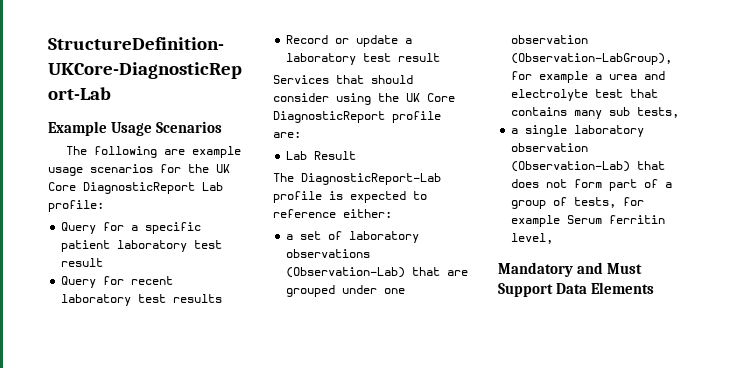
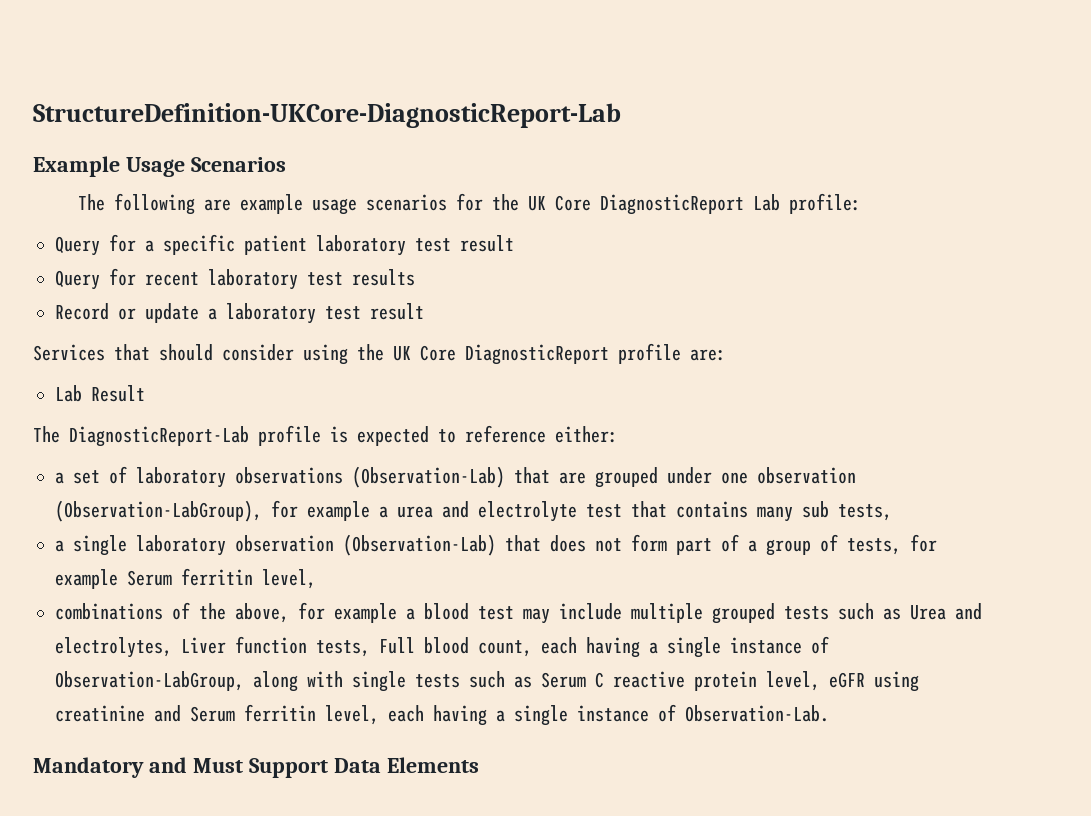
+ combinations of the above, for example a blood test may include multiple grouped tests such as Urea and electrolytes, Liver function tests, Full blood count, each having a single instance of Observation-LabGroup, along with single tests such as Serum C reactive protein level, eGFR using creatinine and Serum ferritin level, each having a single instance of Observation-Lab.

